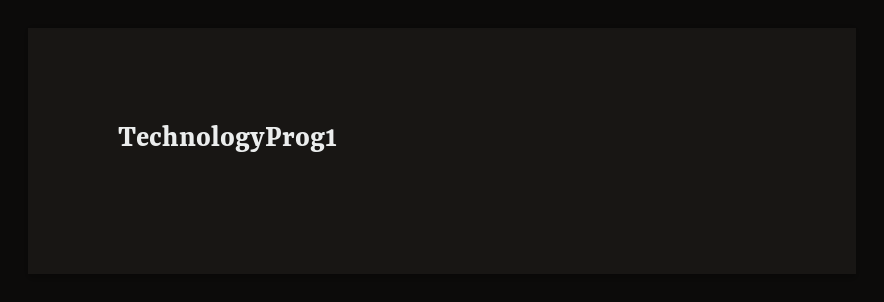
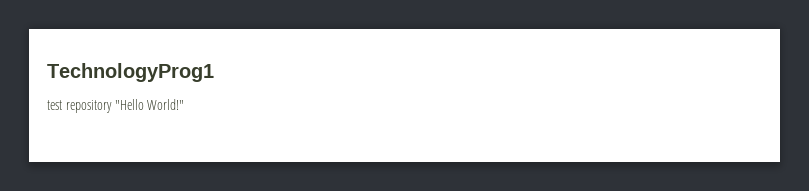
+ test repository "Hello World!"

